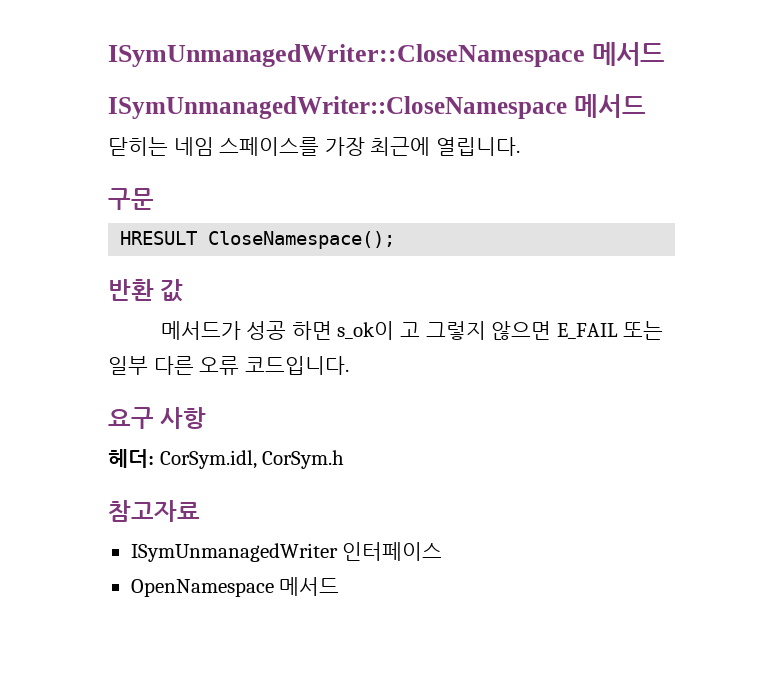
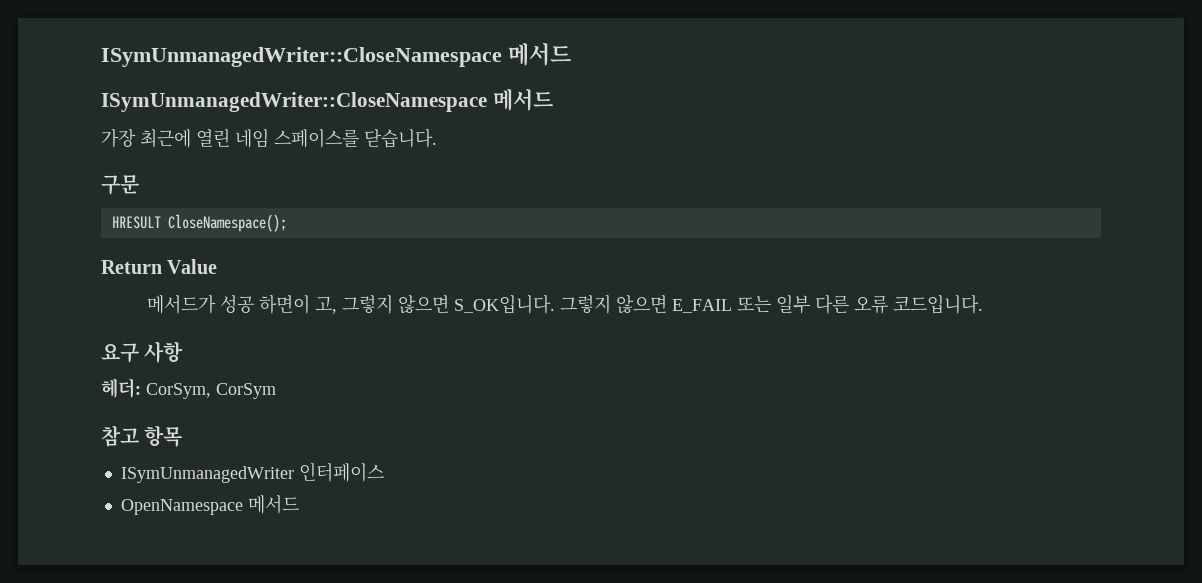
- 닫히는 네임 스페이스를 가장 최근에 열립니다.
+ 가장 최근에 열린 네임 스페이스를 닫습니다.
- 반환 값
+ Return Value
- 메서드가 성공 하면 s_ok이 고 그렇지 않으면 E_FAIL 또는 일부 다른 오류 코드입니다.
+ 메서드가 성공 하면이 고, 그렇지 않으면 S_OK입니다. 그렇지 않으면 E_FAIL 또는 일부 다른 오류 코드입니다.
- 헤더: CorSym.idl, CorSym.h
- 참고자료
+ 헤더: CorSym, CorSym
+ 참고 항목

